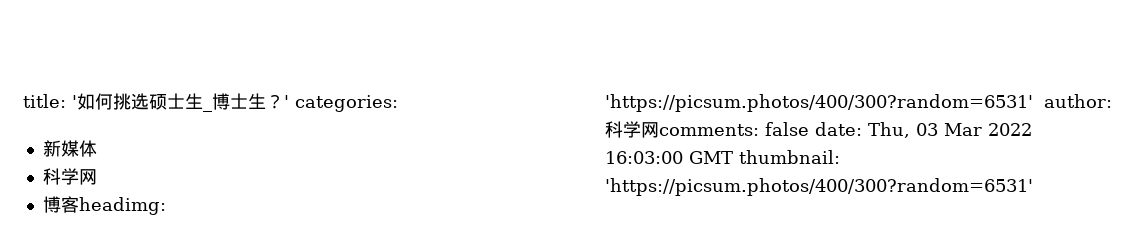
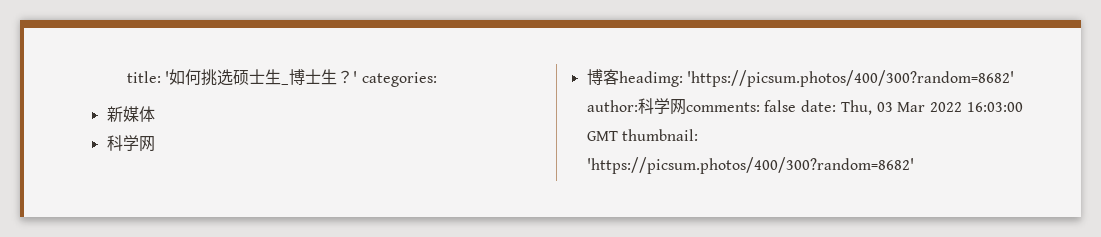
- 博客headimg: 'https://picsum.photos/400/300?random=6531' author:科学网comments: false date: Thu, 03 Mar 2022 16:03:00 GMT thumbnail: 'https://picsum.photos/400/300?random=6531'
+ 博客headimg: 'https://picsum.photos/400/300?random=8682' author:科学网comments: false date: Thu, 03 Mar 2022 16:03:00 GMT thumbnail: 'https://picsum.photos/400/300?random=8682'

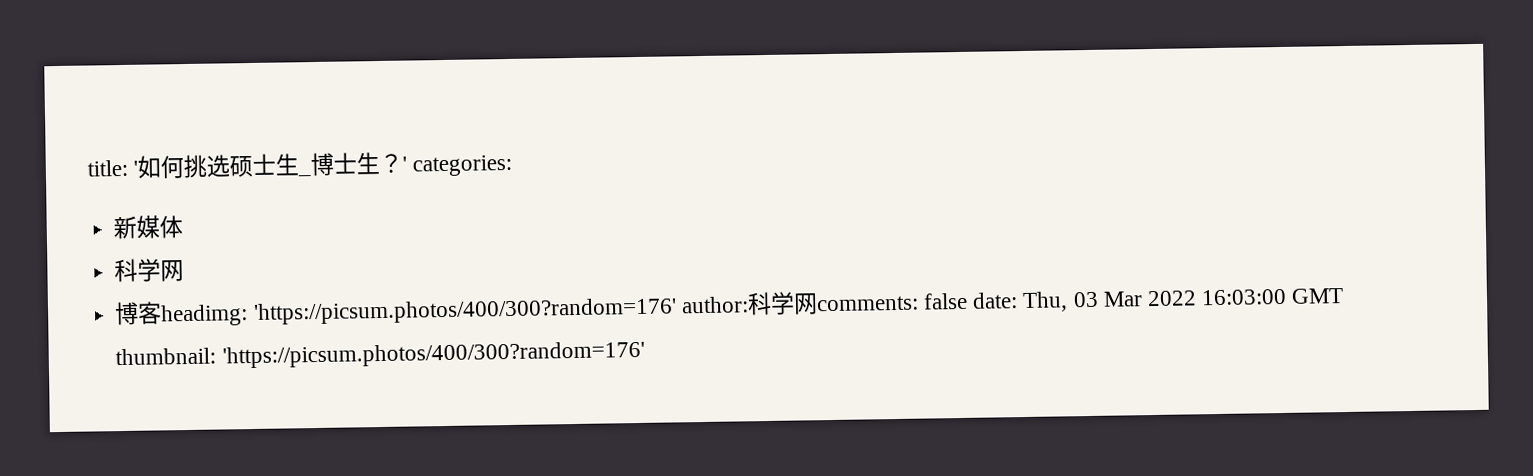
- 博客headimg: 'https://picsum.photos/400/300?random=8682' author:科学网comments: false date: Thu, 03 Mar 2022 16:03:00 GMT thumbnail: 'https://picsum.photos/400/300?random=8682'
+ 博客headimg: 'https://picsum.photos/400/300?random=176' author:科学网comments: false date: Thu, 03 Mar 2022 16:03:00 GMT thumbnail: 'https://picsum.photos/400/300?random=176'

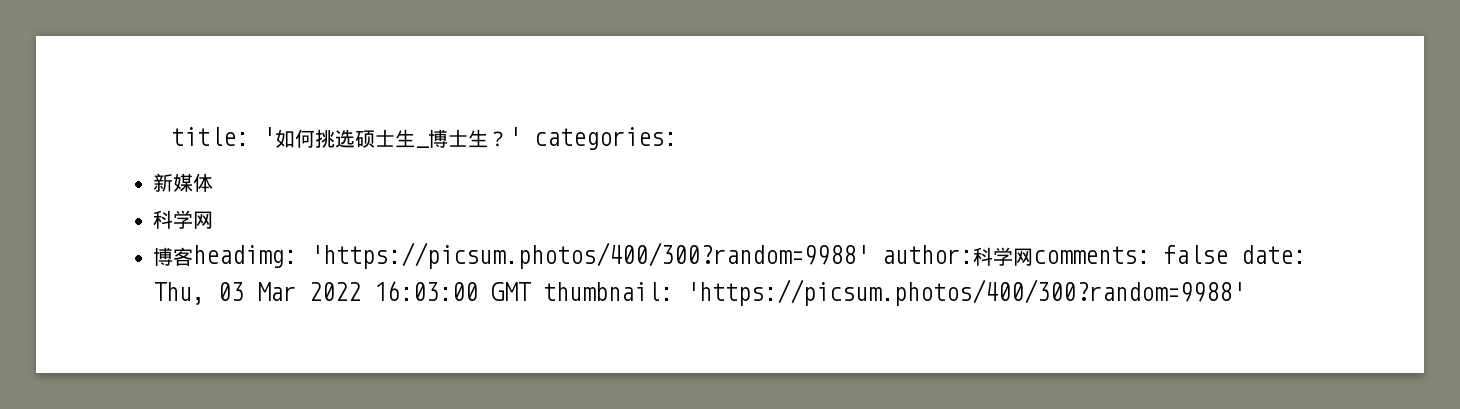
- 博客headimg: 'https://picsum.photos/400/300?random=176' author:科学网comments: false date: Thu, 03 Mar 2022 16:03:00 GMT thumbnail: 'https://picsum.photos/400/300?random=176'
+ 博客headimg: 'https://picsum.photos/400/300?random=9988' author:科学网comments: false date: Thu, 03 Mar 2022 16:03:00 GMT thumbnail: 'https://picsum.photos/400/300?random=9988'

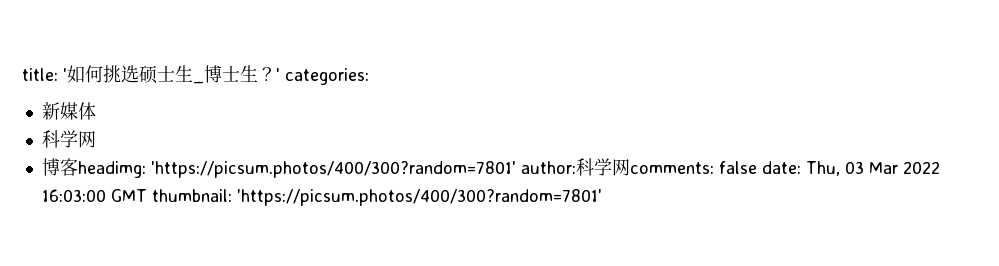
- 博客headimg: 'https://picsum.photos/400/300?random=9988' author:科学网comments: false date: Thu, 03 Mar 2022 16:03:00 GMT thumbnail: 'https://picsum.photos/400/300?random=9988'
+ 博客headimg: 'https://picsum.photos/400/300?random=7801' author:科学网comments: false date: Thu, 03 Mar 2022 16:03:00 GMT thumbnail: 'https://picsum.photos/400/300?random=7801'

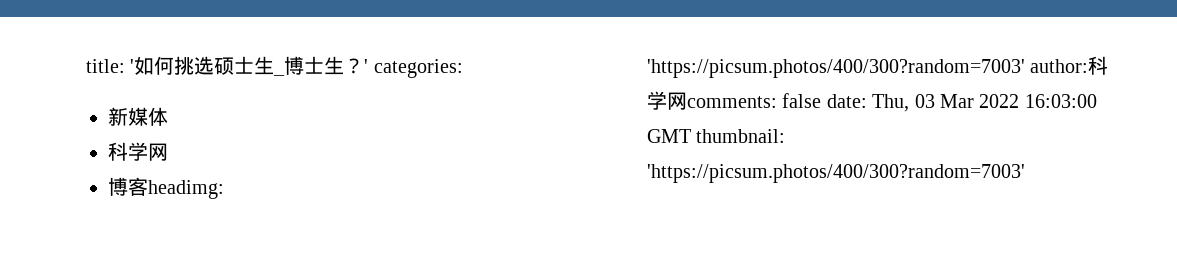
- 博客headimg: 'https://picsum.photos/400/300?random=7801' author:科学网comments: false date: Thu, 03 Mar 2022 16:03:00 GMT thumbnail: 'https://picsum.photos/400/300?random=7801'
+ 博客headimg: 'https://picsum.photos/400/300?random=7003' author:科学网comments: false date: Thu, 03 Mar 2022 16:03:00 GMT thumbnail: 'https://picsum.photos/400/300?random=7003'

